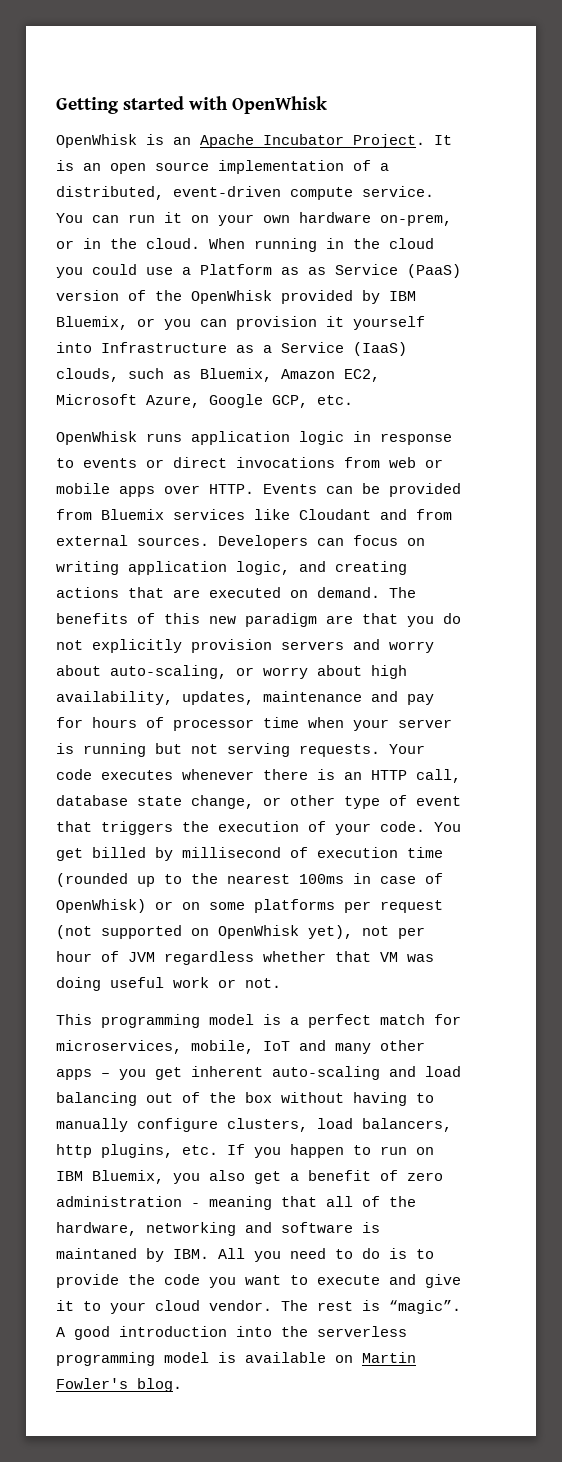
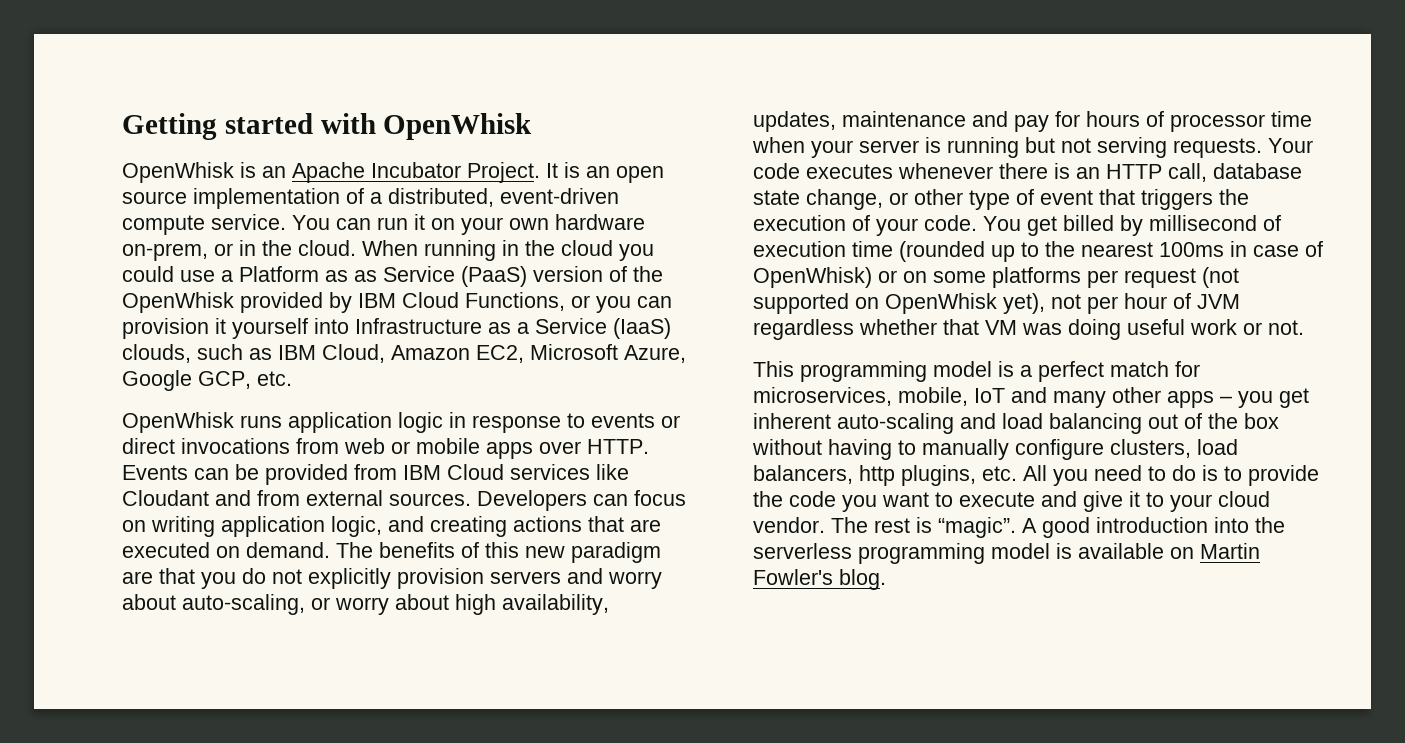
- When running in the cloud you could use a Platform as as Service (PaaS) version of the OpenWhisk provided by IBM Bluemix, or you can provision it yourself into Infrastructure as a Service (IaaS) clouds, such as Bluemix, Amazon EC2, Microsoft Azure, Google GCP, etc.
+ When running in the cloud you could use a Platform as as Service (PaaS) version of the OpenWhisk provided by IBM Cloud Functions, or you can provision it yourself into Infrastructure as a Service (IaaS) clouds, such as IBM Cloud, Amazon EC2, Microsoft Azure, Google GCP, etc.
- Events can be provided from Bluemix services like Cloudant and from external sources.
+ Events can be provided from IBM Cloud services like Cloudant and from external sources.
- This programming model is a perfect match for microservices, mobile, IoT and many other apps – you get inherent auto-scaling and load balancing out of the box without having to manually configure clusters, load balancers, http plugins, etc. If you happen to run on IBM Bluemix, you also get a benefit of zero administration - meaning that all of the hardware, networking and software is maintaned by IBM. All you need to do is to provide the code you want to execute and give it to your cloud vendor.
+ This programming model is a perfect match for microservices, mobile, IoT and many other apps – you get inherent auto-scaling and load balancing out of the box without having to manually configure clusters, load balancers, http plugins, etc. All you need to do is to provide the code you want to execute and give it to your cloud vendor.

